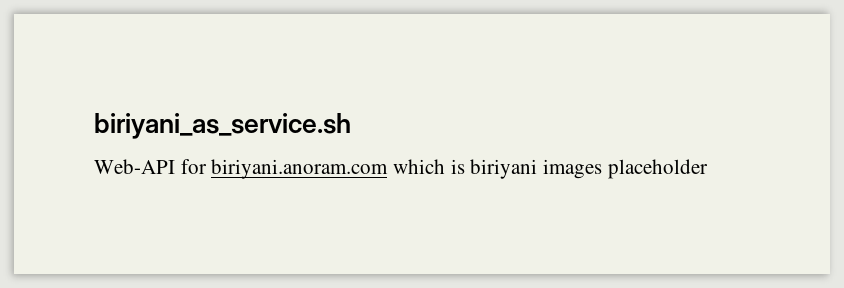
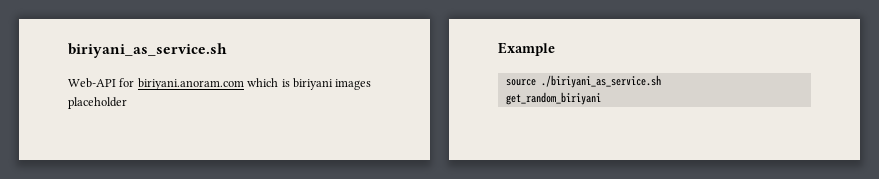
+ Example
+ source ./biriyani_as_service.sh
+ get_random_biriyani

